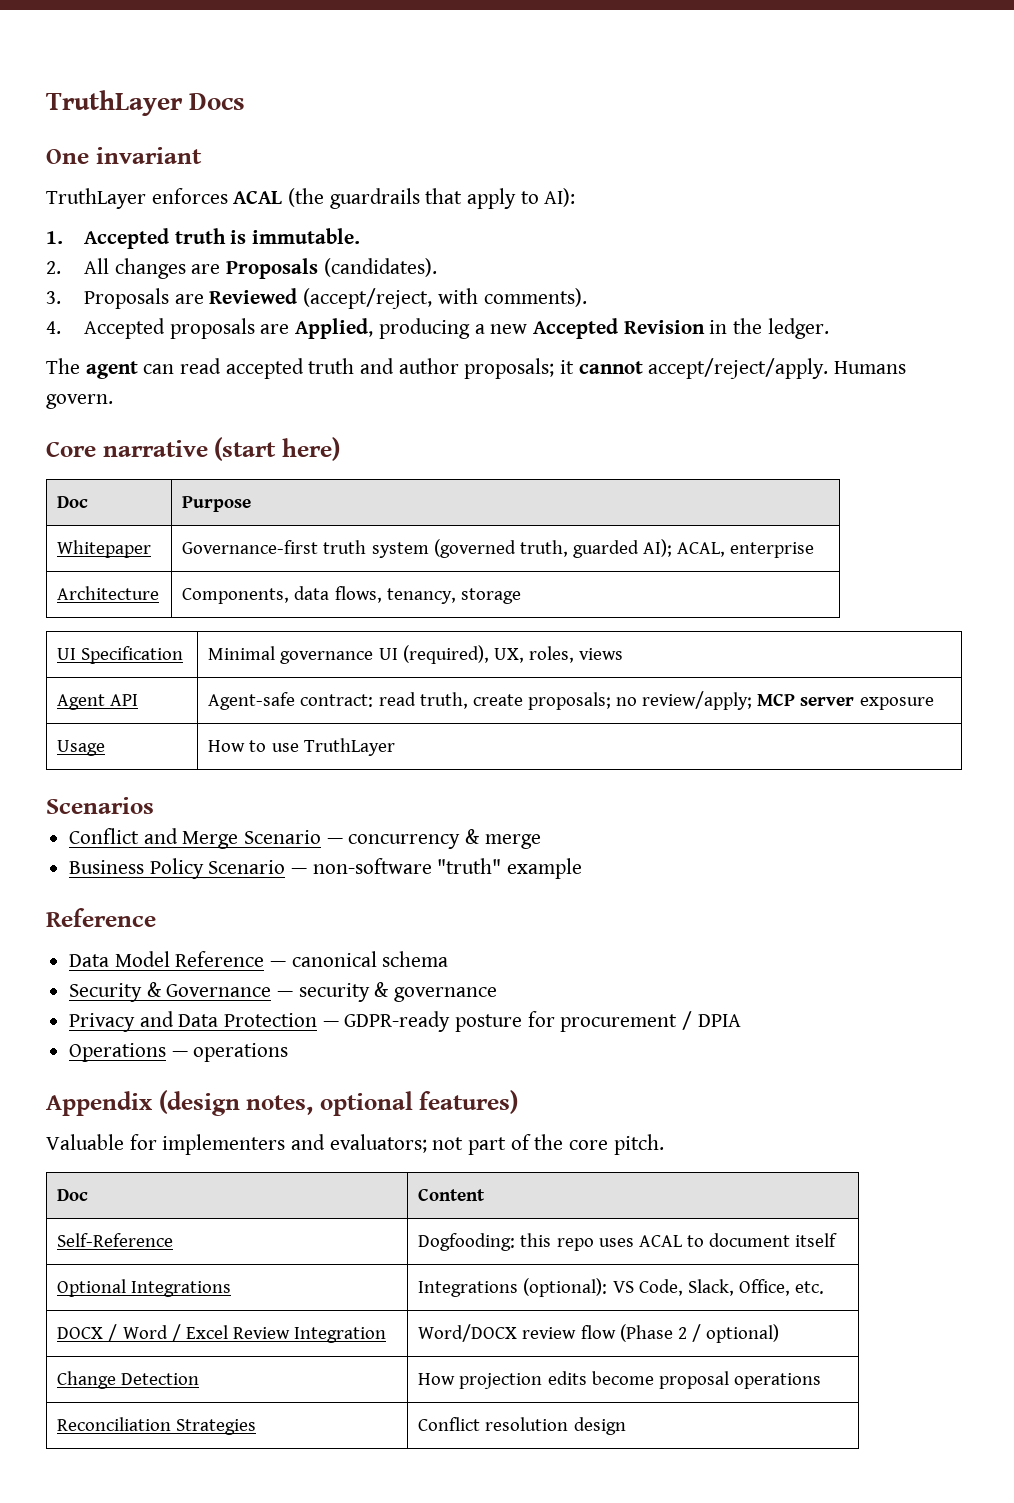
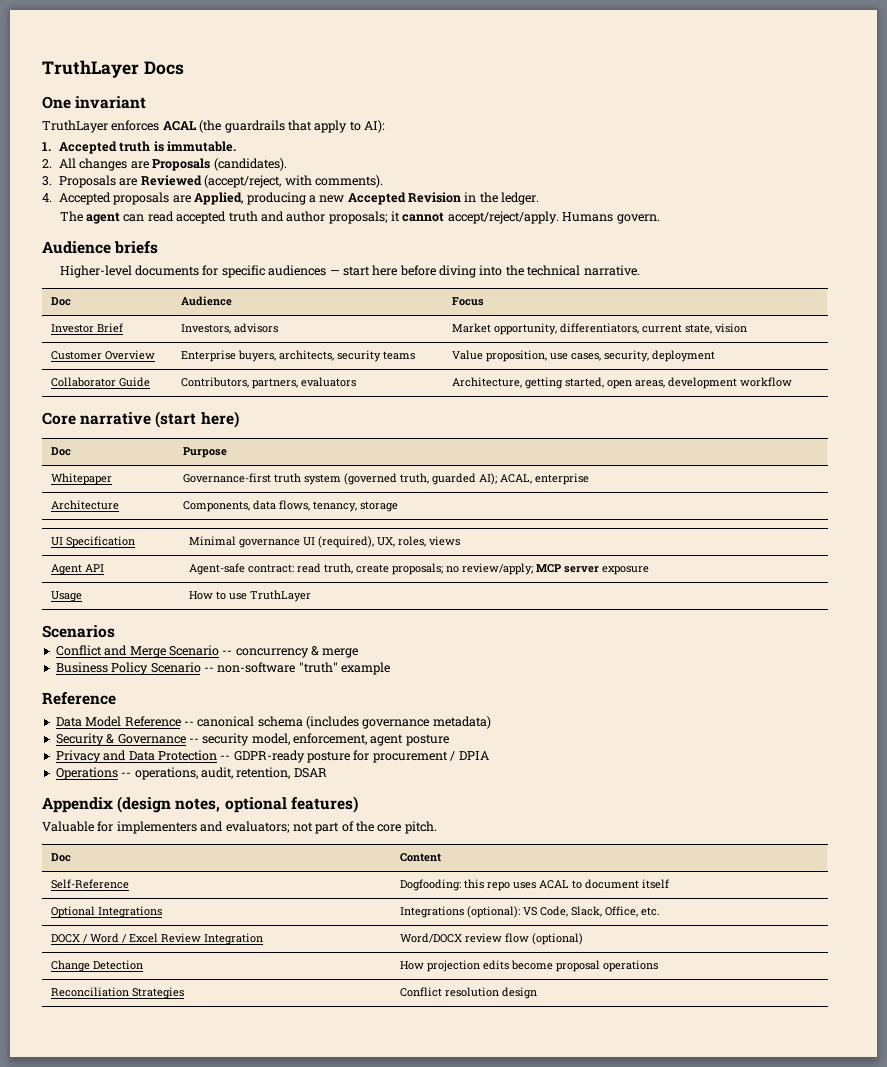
+ Audience briefs
+ Higher-level documents for specific audiences — start here before diving into the technical narrative.
+ Doc | Audience | Focus
+ Investor Brief | Investors, advisors | Market opportunity, differentiators, current state, vision
+ Customer Overview | Enterprise buyers, architects, security teams | Value proposition, use cases, security, deployment
+ Collaborator Guide | Contributors, partners, evaluators | Architecture, getting started, open areas, development workflow
- Conflict and Merge Scenario — concurrency & merge
+ Conflict and Merge Scenario -- concurrency & merge
- Business Policy Scenario — non-software "truth" example
+ Business Policy Scenario -- non-software "truth" example
- Data Model Reference — canonical schema
+ Data Model Reference -- canonical schema (includes governance metadata)
- Security & Governance — security & governance
+ Security & Governance -- security model, enforcement, agent posture
- Privacy and Data Protection — GDPR-ready posture for procurement / DPIA
+ Privacy and Data Protection -- GDPR-ready posture for procurement / DPIA
- Operations — operations
+ Operations -- operations, audit, retention, DSAR
- DOCX / Word / Excel Review Integration | Word/DOCX review flow (Phase 2 / optional)
+ DOCX / Word / Excel Review Integration | Word/DOCX review flow (optional)

